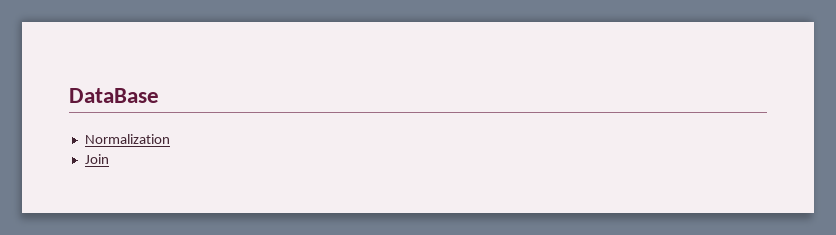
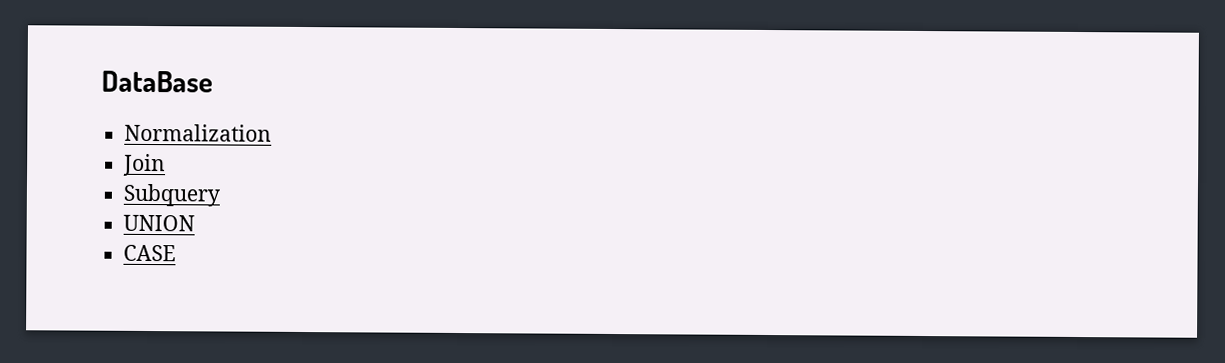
+ Subquery
+ UNION
+ CASE

